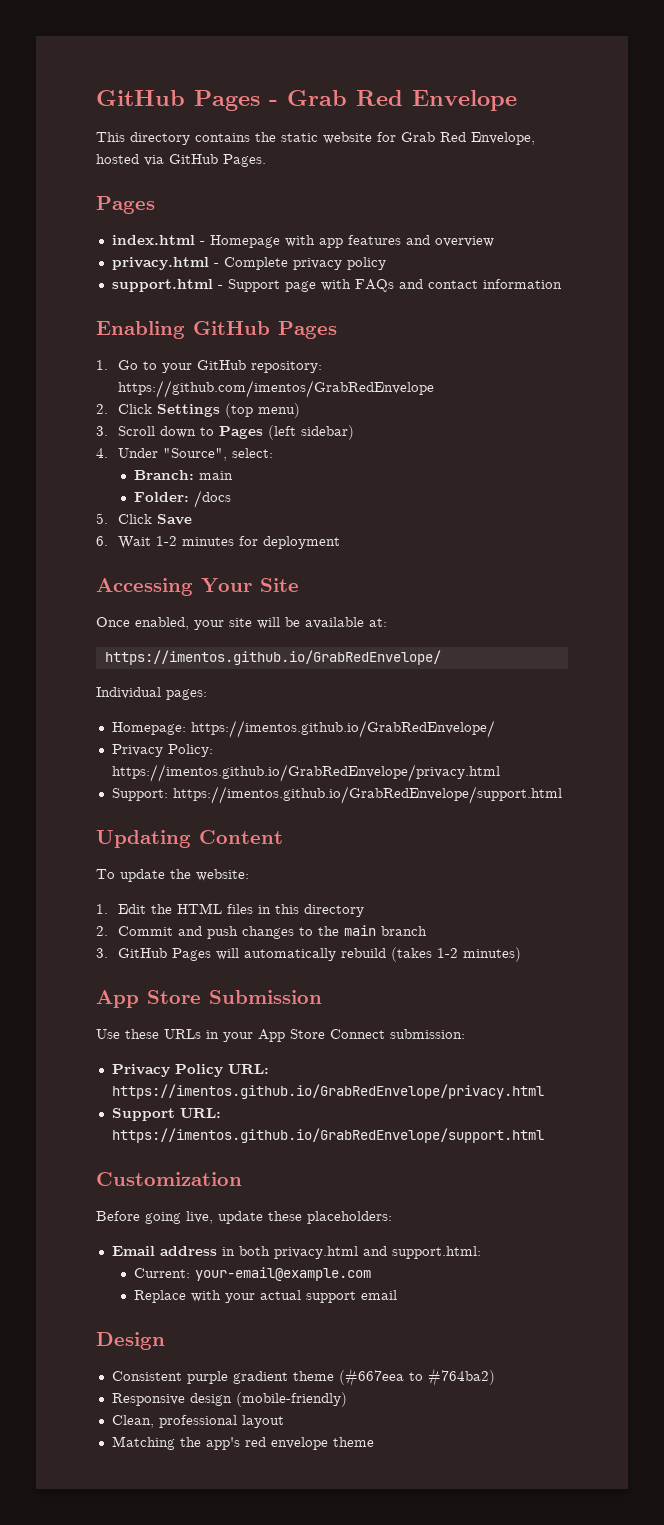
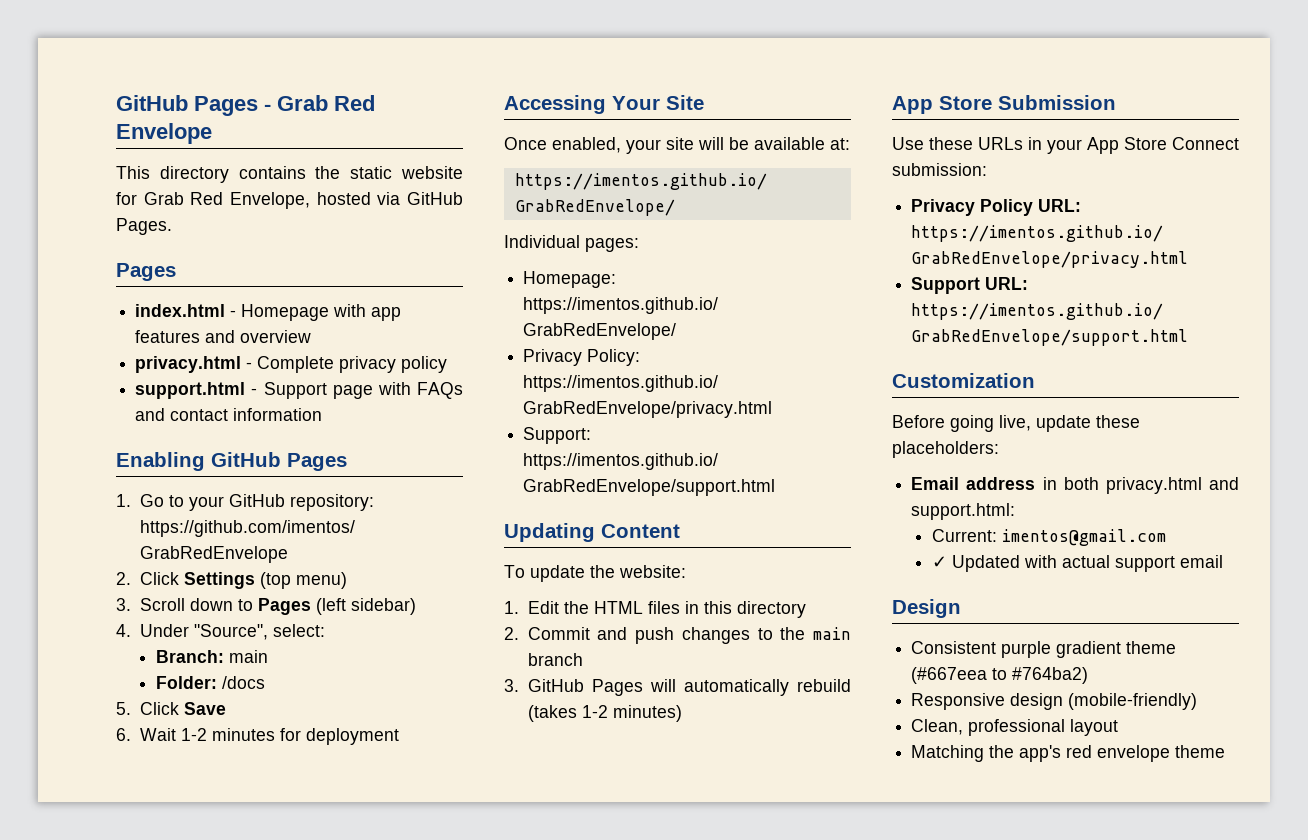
- Current: your-email@example.com
- Replace with your actual support email
+ Current: imentos@gmail.com
+ ✓ Updated with actual support email

